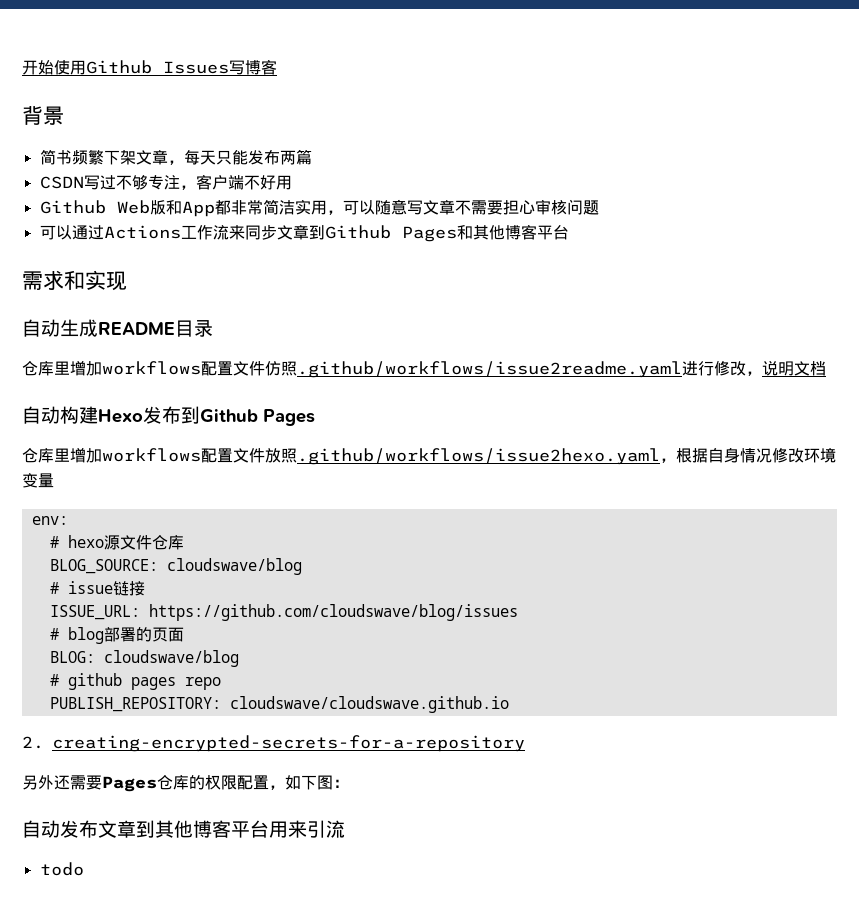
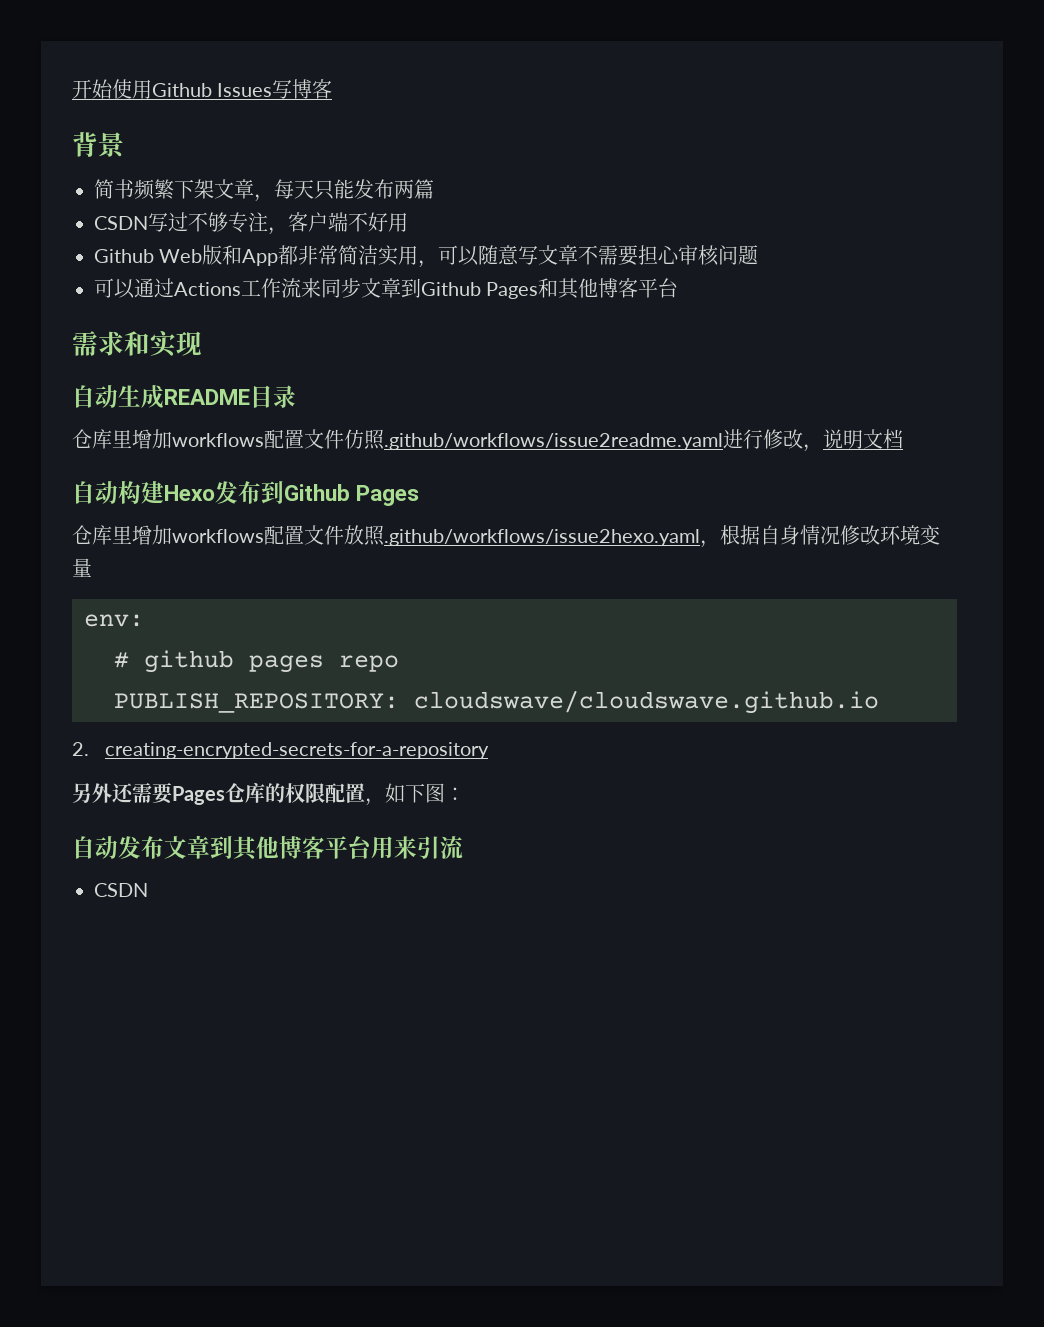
- # hexo源文件仓库
- BLOG_SOURCE: cloudswave/blog
- # issue链接
- ISSUE_URL: https://github.com/cloudswave/blog/issues
- # blog部署的页面
- BLOG: cloudswave/blog
  自动发布文章到其他博客平台用来引流
- todo
+ CSDN

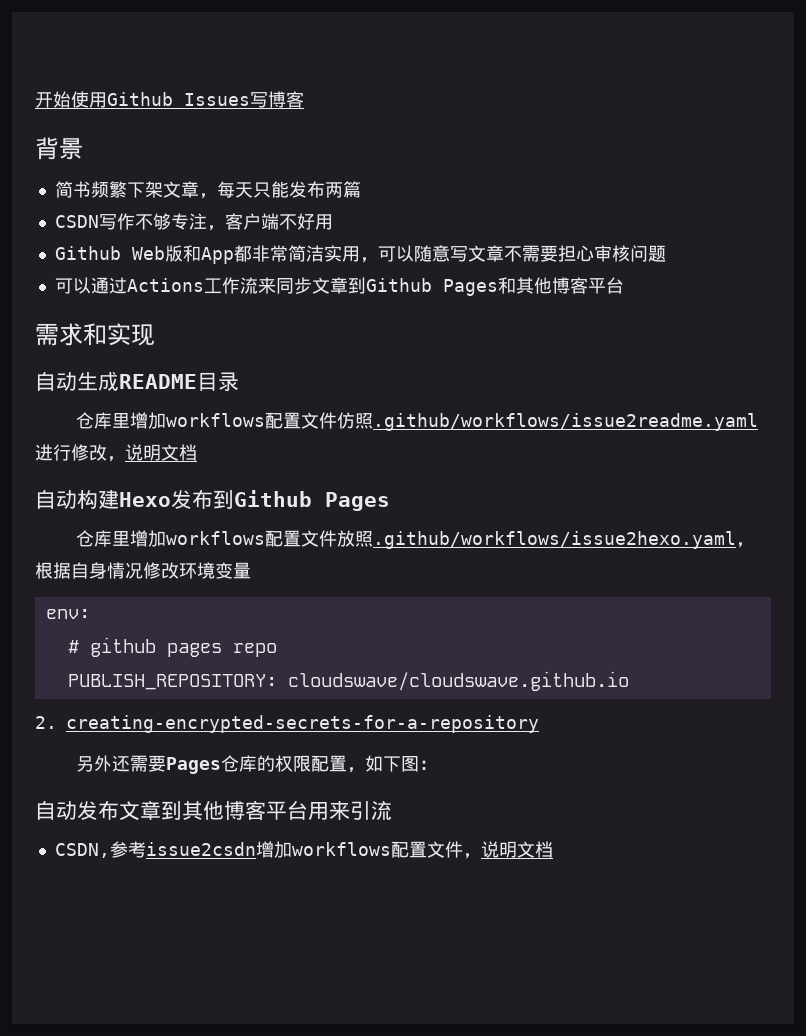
- CSDN写过不够专注，客户端不好用
+ CSDN写作不够专注，客户端不好用
  自动发布文章到其他博客平台用来引流
- CSDN
+ CSDN,参考issue2csdn增加workflows配置文件，说明文档

